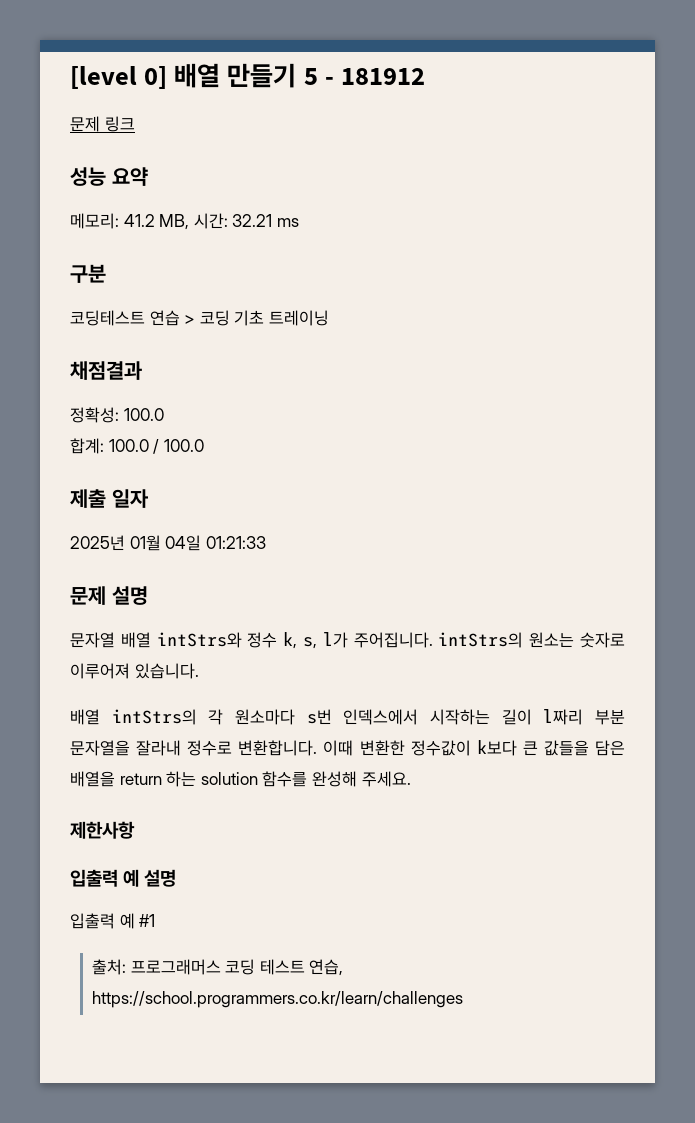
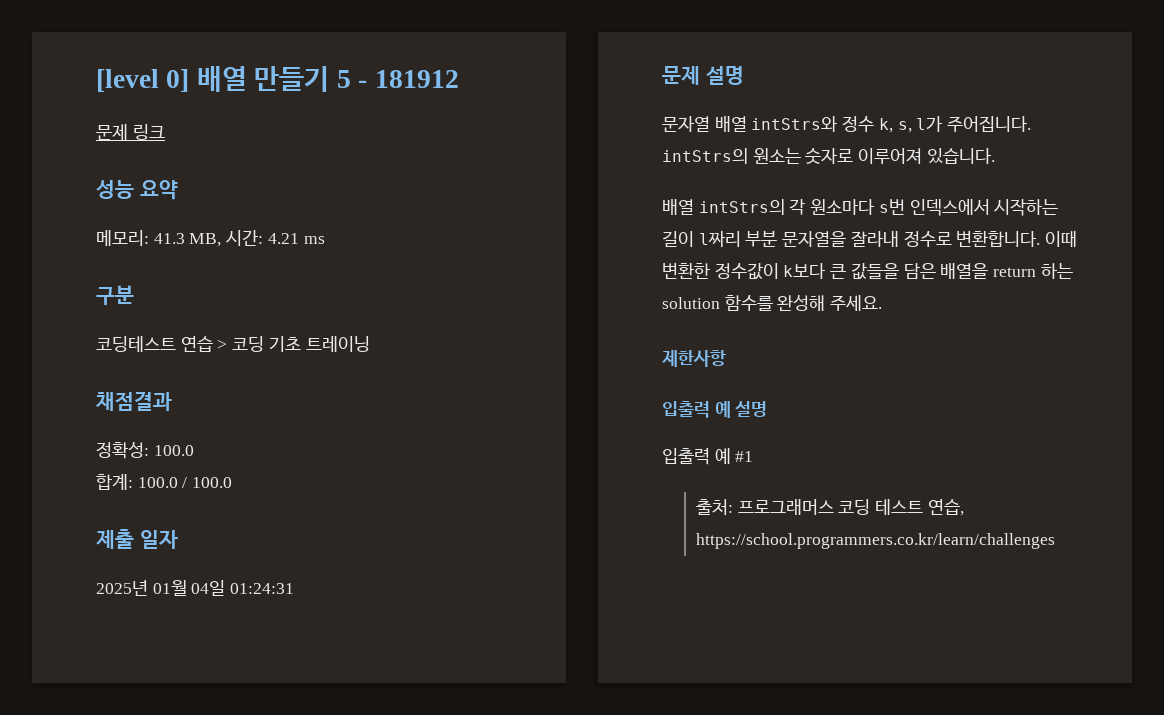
- 메모리: 41.2 MB, 시간: 32.21 ms
+ 메모리: 41.3 MB, 시간: 4.21 ms
- 2025년 01월 04일 01:21:33
+ 2025년 01월 04일 01:24:31

